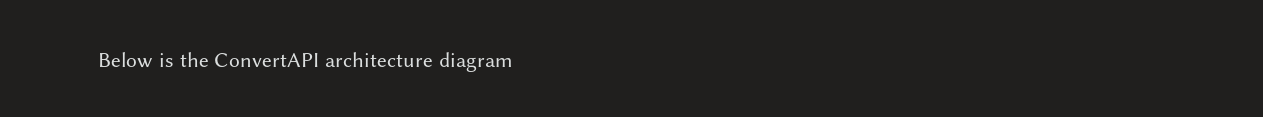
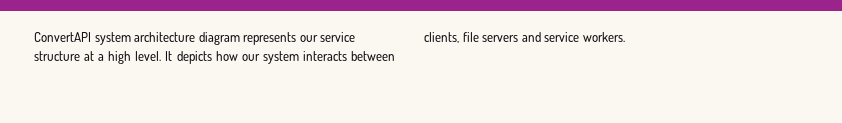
- Below is the ConvertAPI architecture diagram
+ ConvertAPI system architecture diagram represents our service structure at a high level. It depicts how our system interacts between clients, file servers and service workers.

